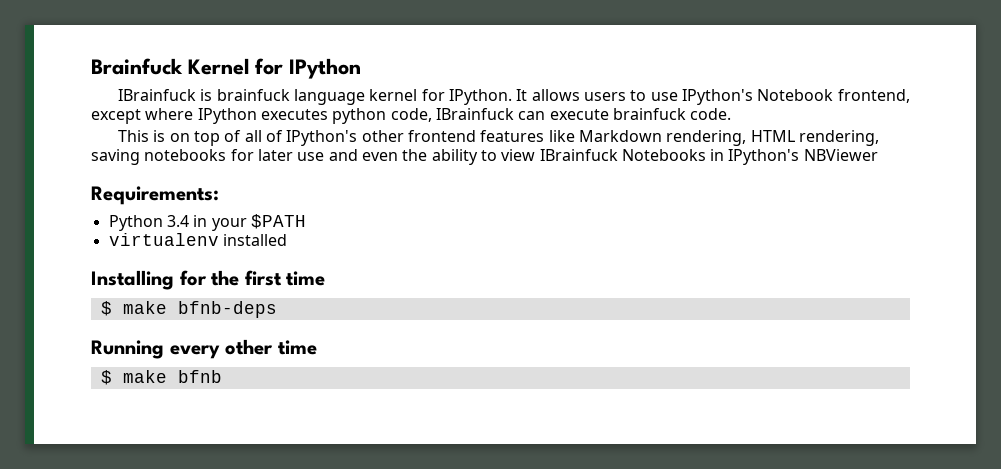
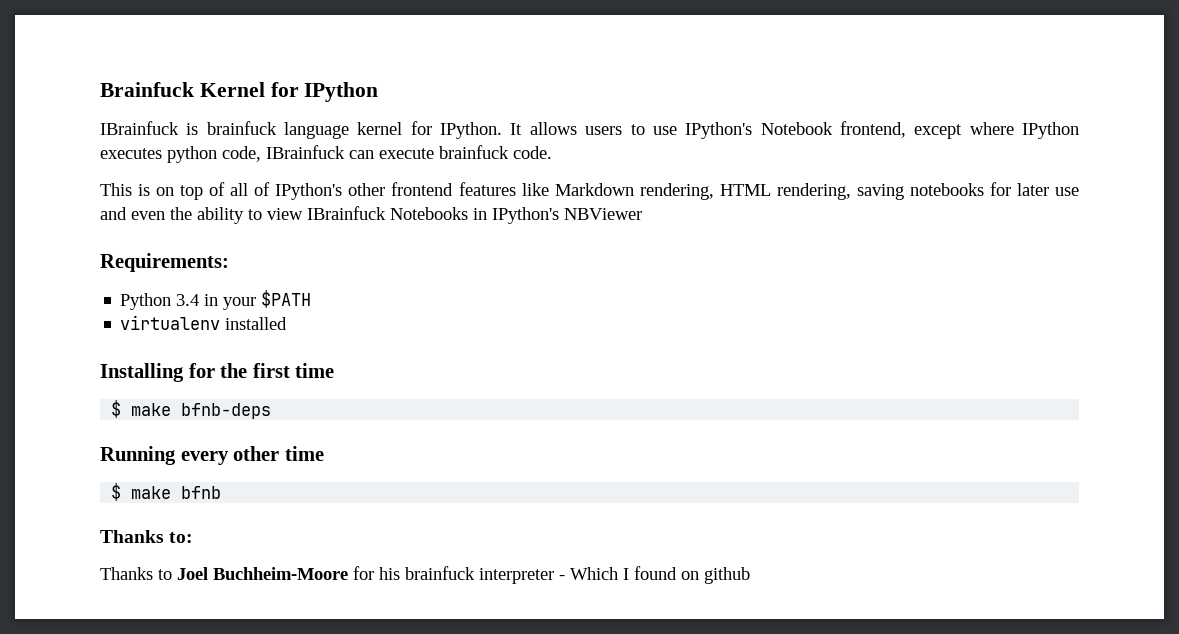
+ Thanks to:
+ Thanks to Joel Buchheim-Moore for his brainfuck interpreter - Which I found on github

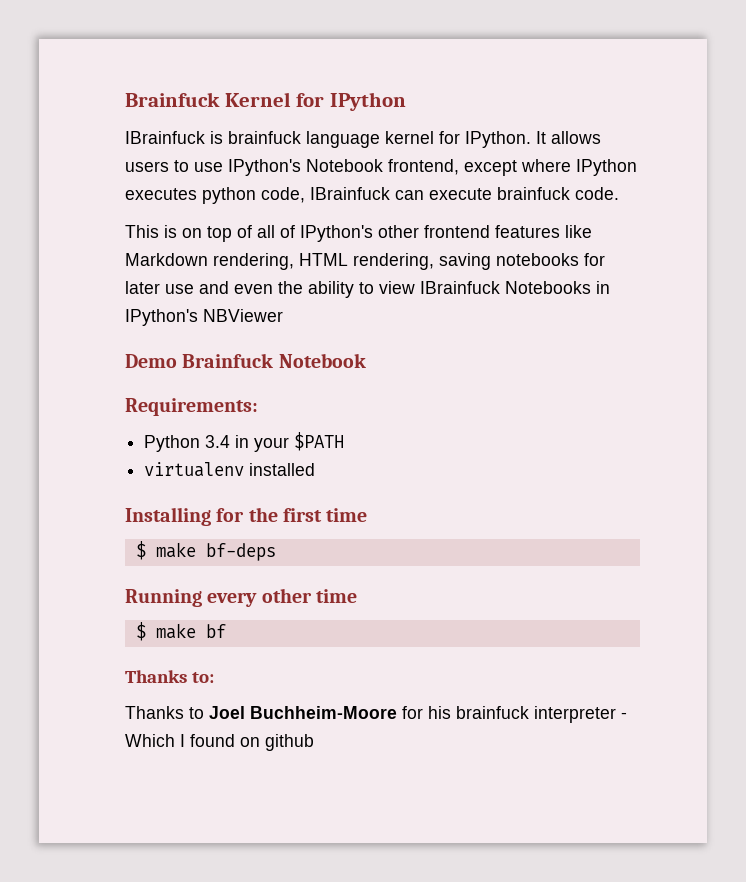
+ Demo Brainfuck Notebook
- $ make bfnb-deps
+ $ make bf-deps
- $ make bfnb
+ $ make bf

